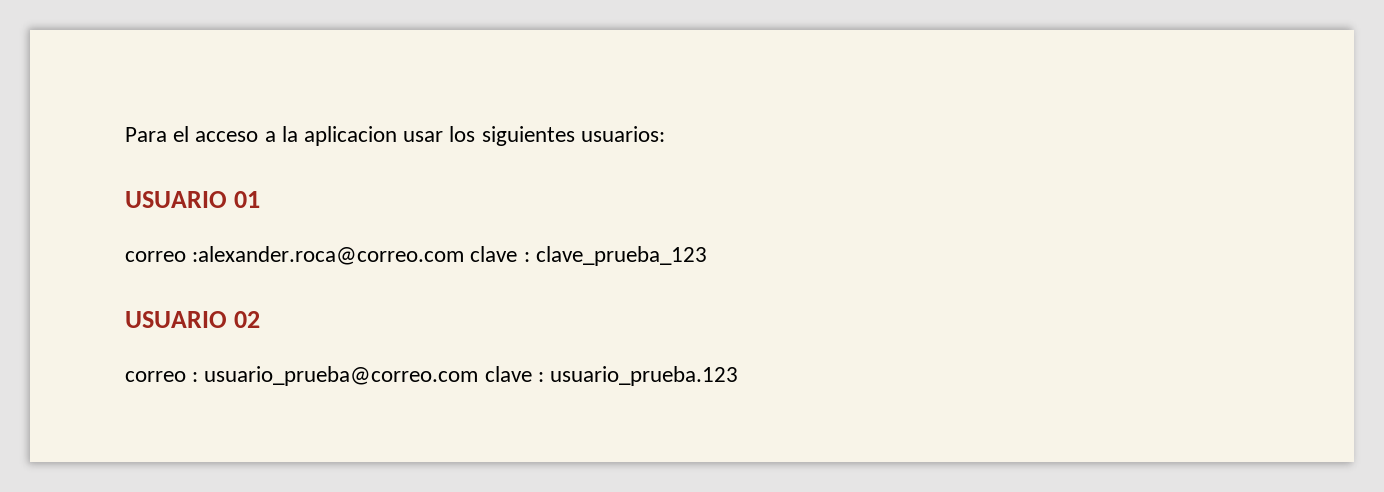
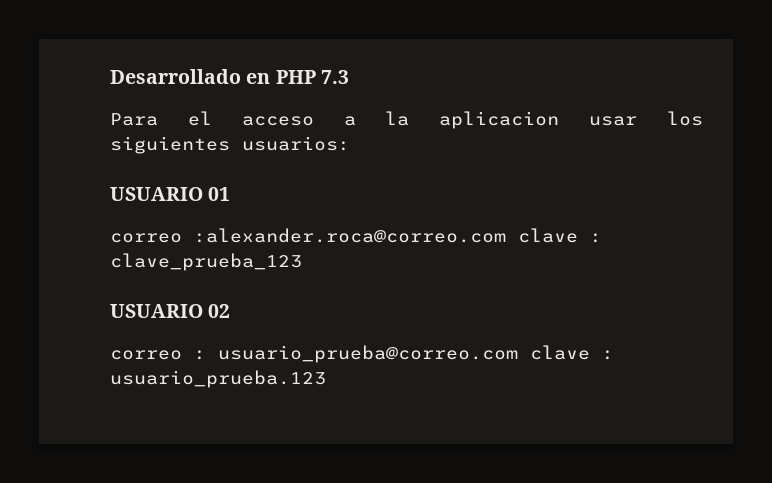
+ Desarrollado en PHP 7.3

